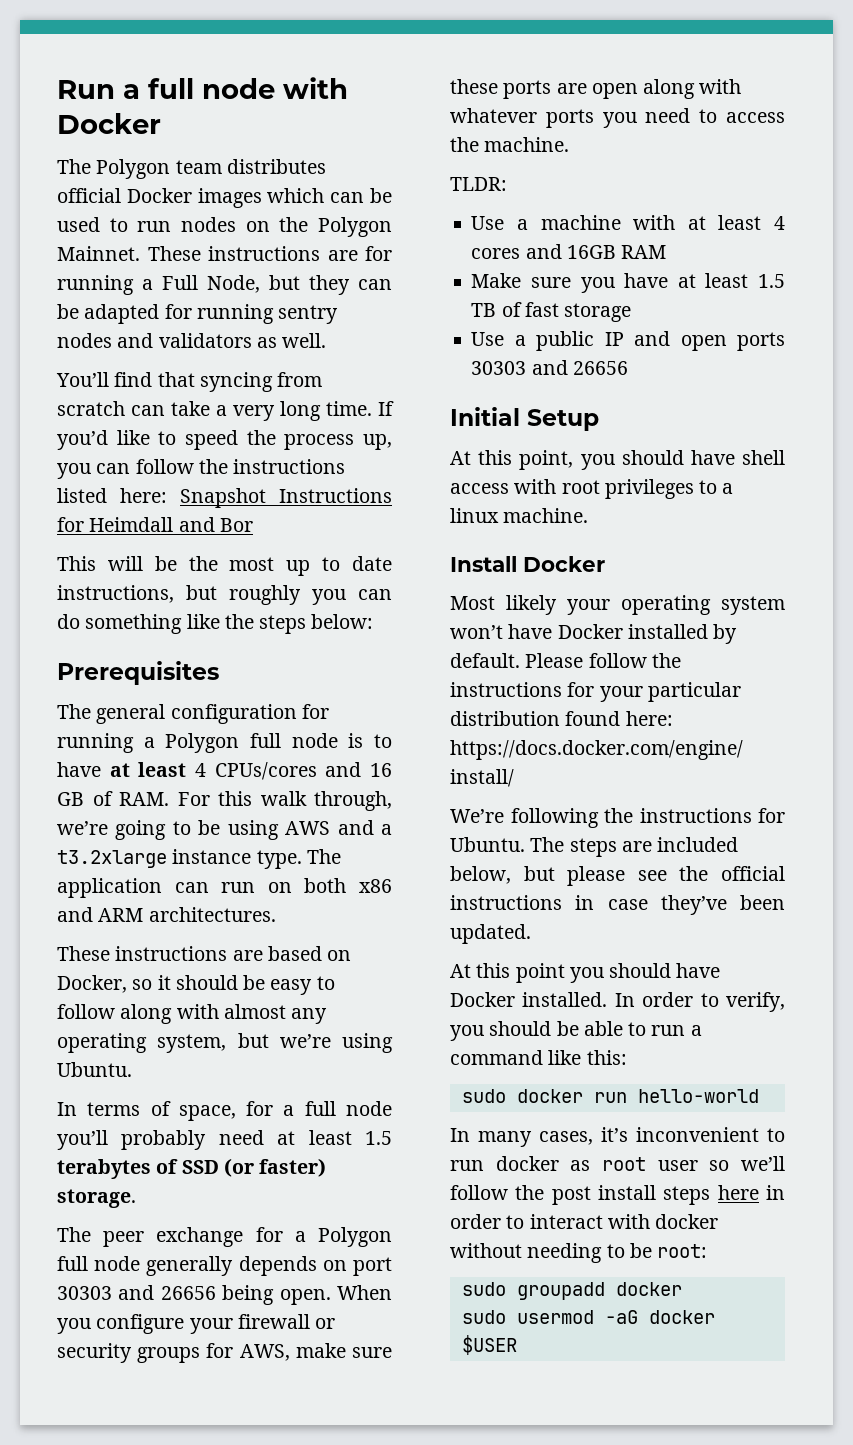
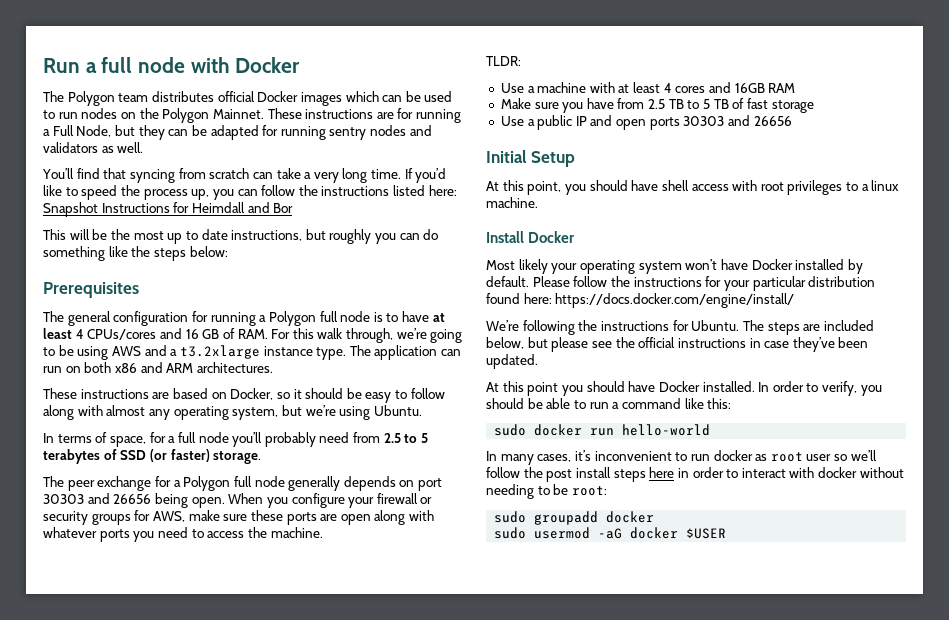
- In terms of space, for a full node you’ll probably need at least 1.5 terabytes of SSD (or faster) storage.
+ In terms of space, for a full node you’ll probably need from 2.5 to 5 terabytes of SSD (or faster) storage.
- Make sure you have at least 1.5 TB of fast storage
+ Make sure you have from 2.5 TB to 5 TB of fast storage

